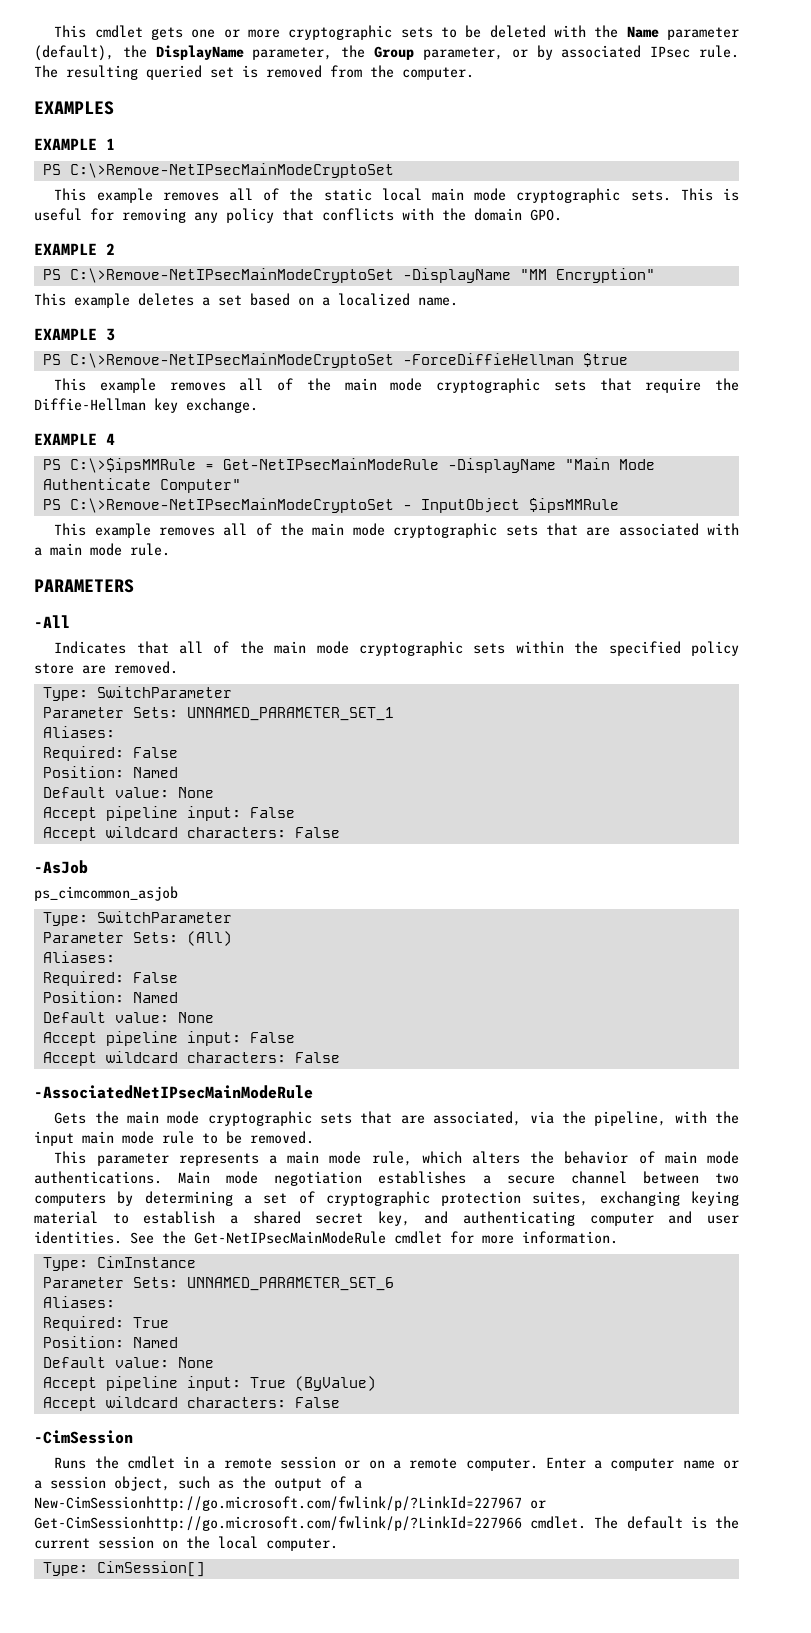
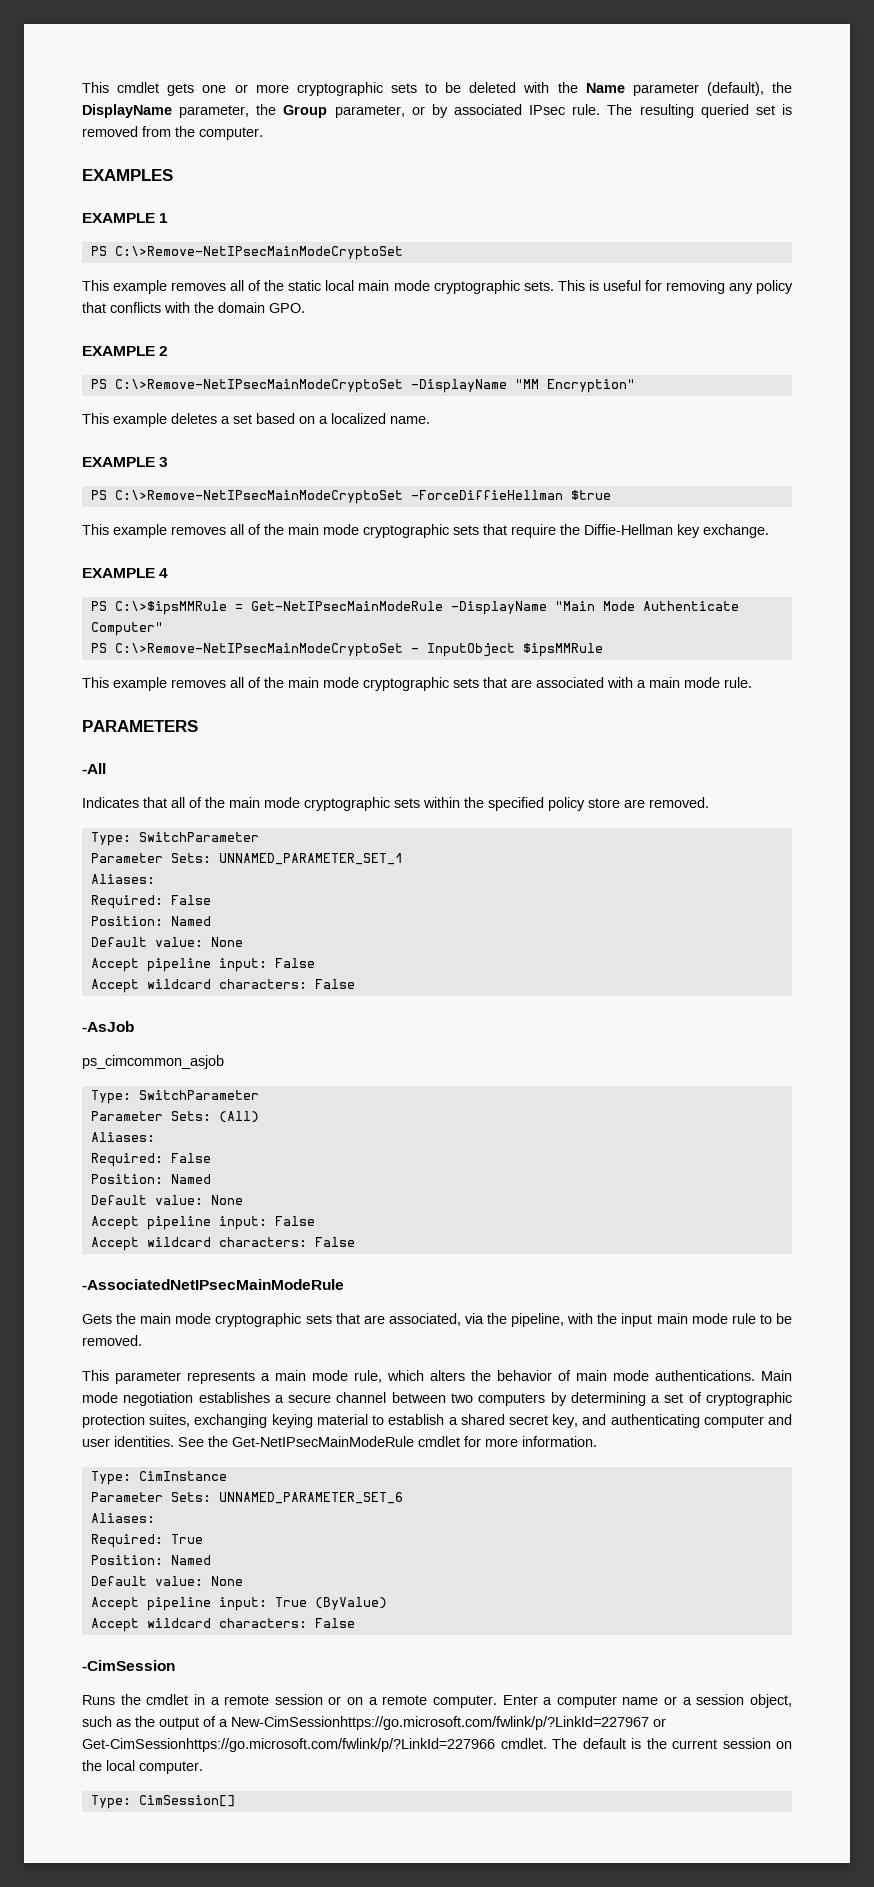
- Enter a computer name or a session object, such as the output of a New-CimSessionhttp://go.microsoft.com/fwlink/p/?LinkId=227967 or Get-CimSessionhttp://go.microsoft.com/fwlink/p/?LinkId=227966 cmdlet.
+ Enter a computer name or a session object, such as the output of a New-CimSessionhttps://go.microsoft.com/fwlink/p/?LinkId=227967 or Get-CimSessionhttps://go.microsoft.com/fwlink/p/?LinkId=227966 cmdlet.

